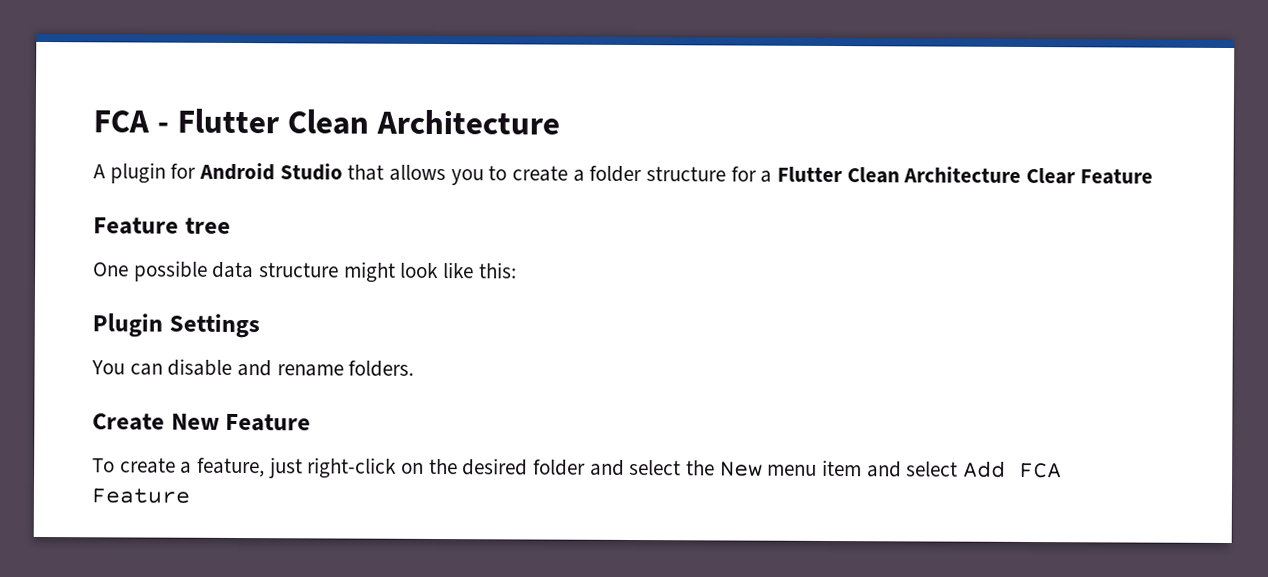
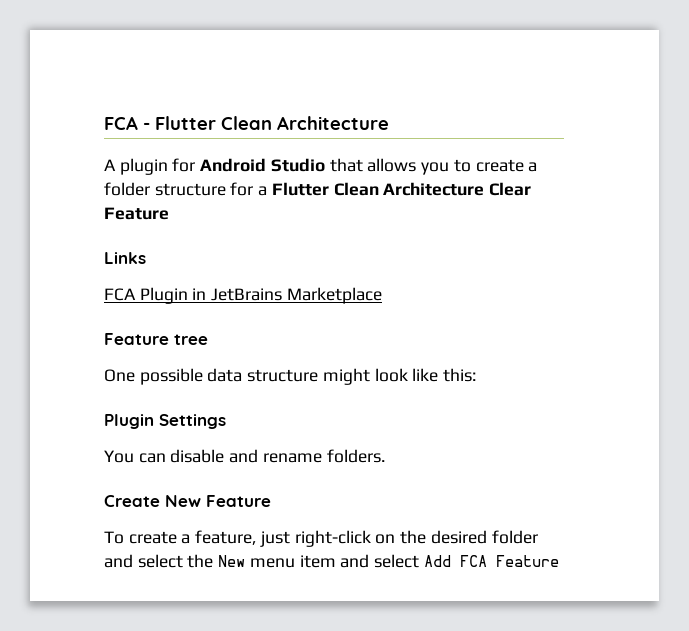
+ Links
+ FCA Plugin in JetBrains Marketplace

